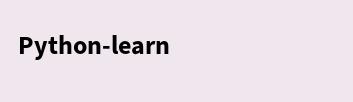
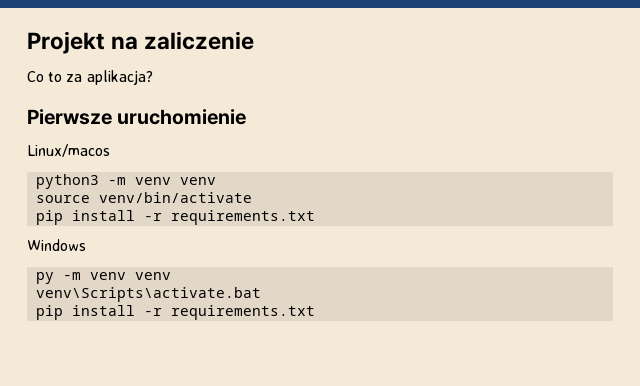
- Python-learn
+ Projekt na zaliczenie
+ Co to za aplikacja?
+ Pierwsze uruchomienie
+ Linux/macos
+ python3 -m venv venv
+ source venv/bin/activate
+ pip install -r requirements.txt
+ Windows
+ py -m venv venv
+ venv\Scripts\activate.bat
+ pip install -r requirements.txt

